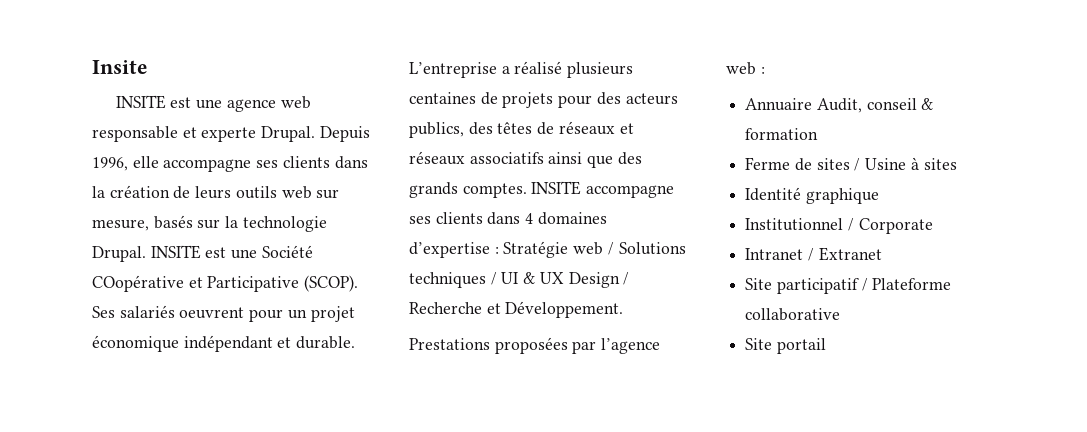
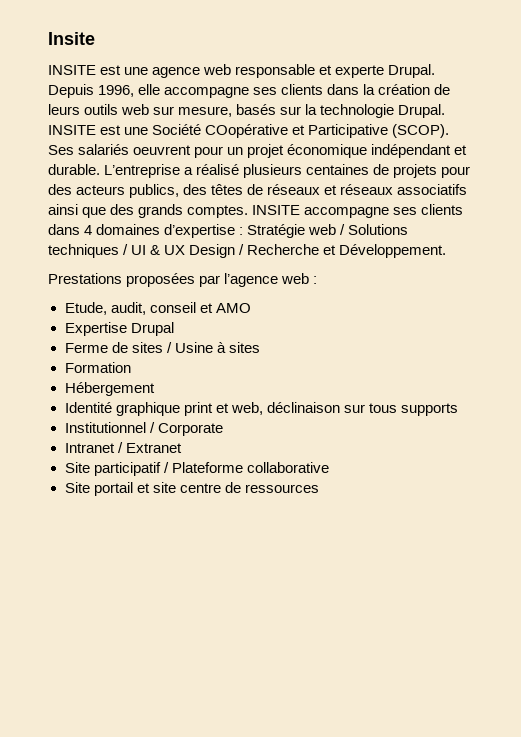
- Annuaire Audit, conseil & formation
+ Etude, audit, conseil et AMO
+ Expertise Drupal
+ Formation
+ Hébergement
- Identité graphique
+ Identité graphique print et web, déclinaison sur tous supports
- Site portail
+ Site portail et site centre de ressources

